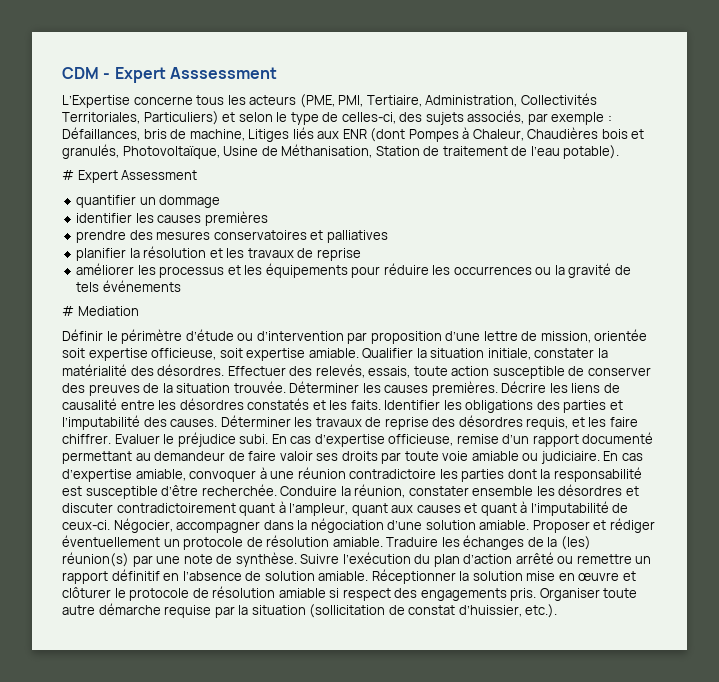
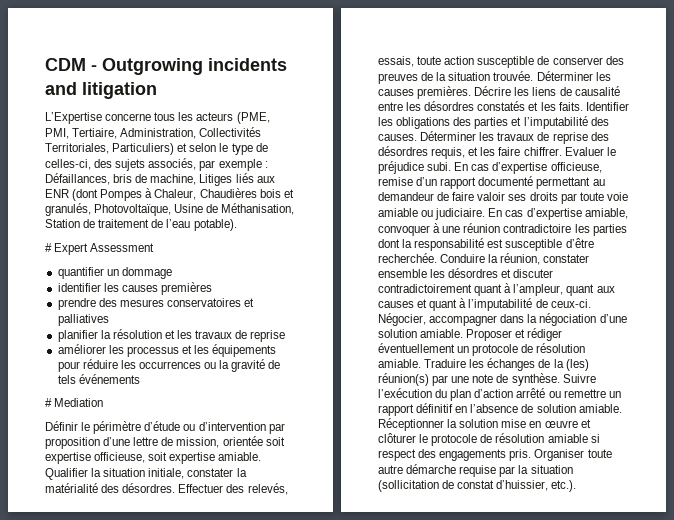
- CDM - Expert Asssessment
+ CDM - Outgrowing incidents and litigation

